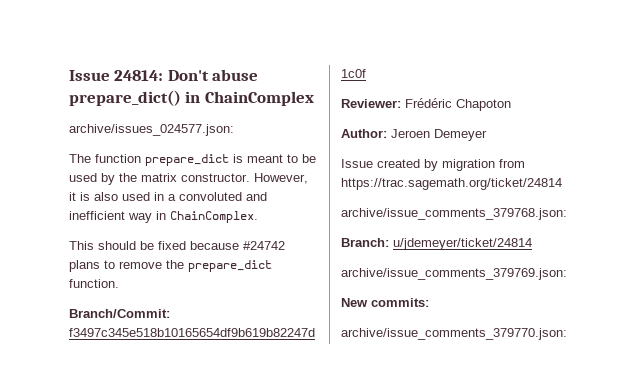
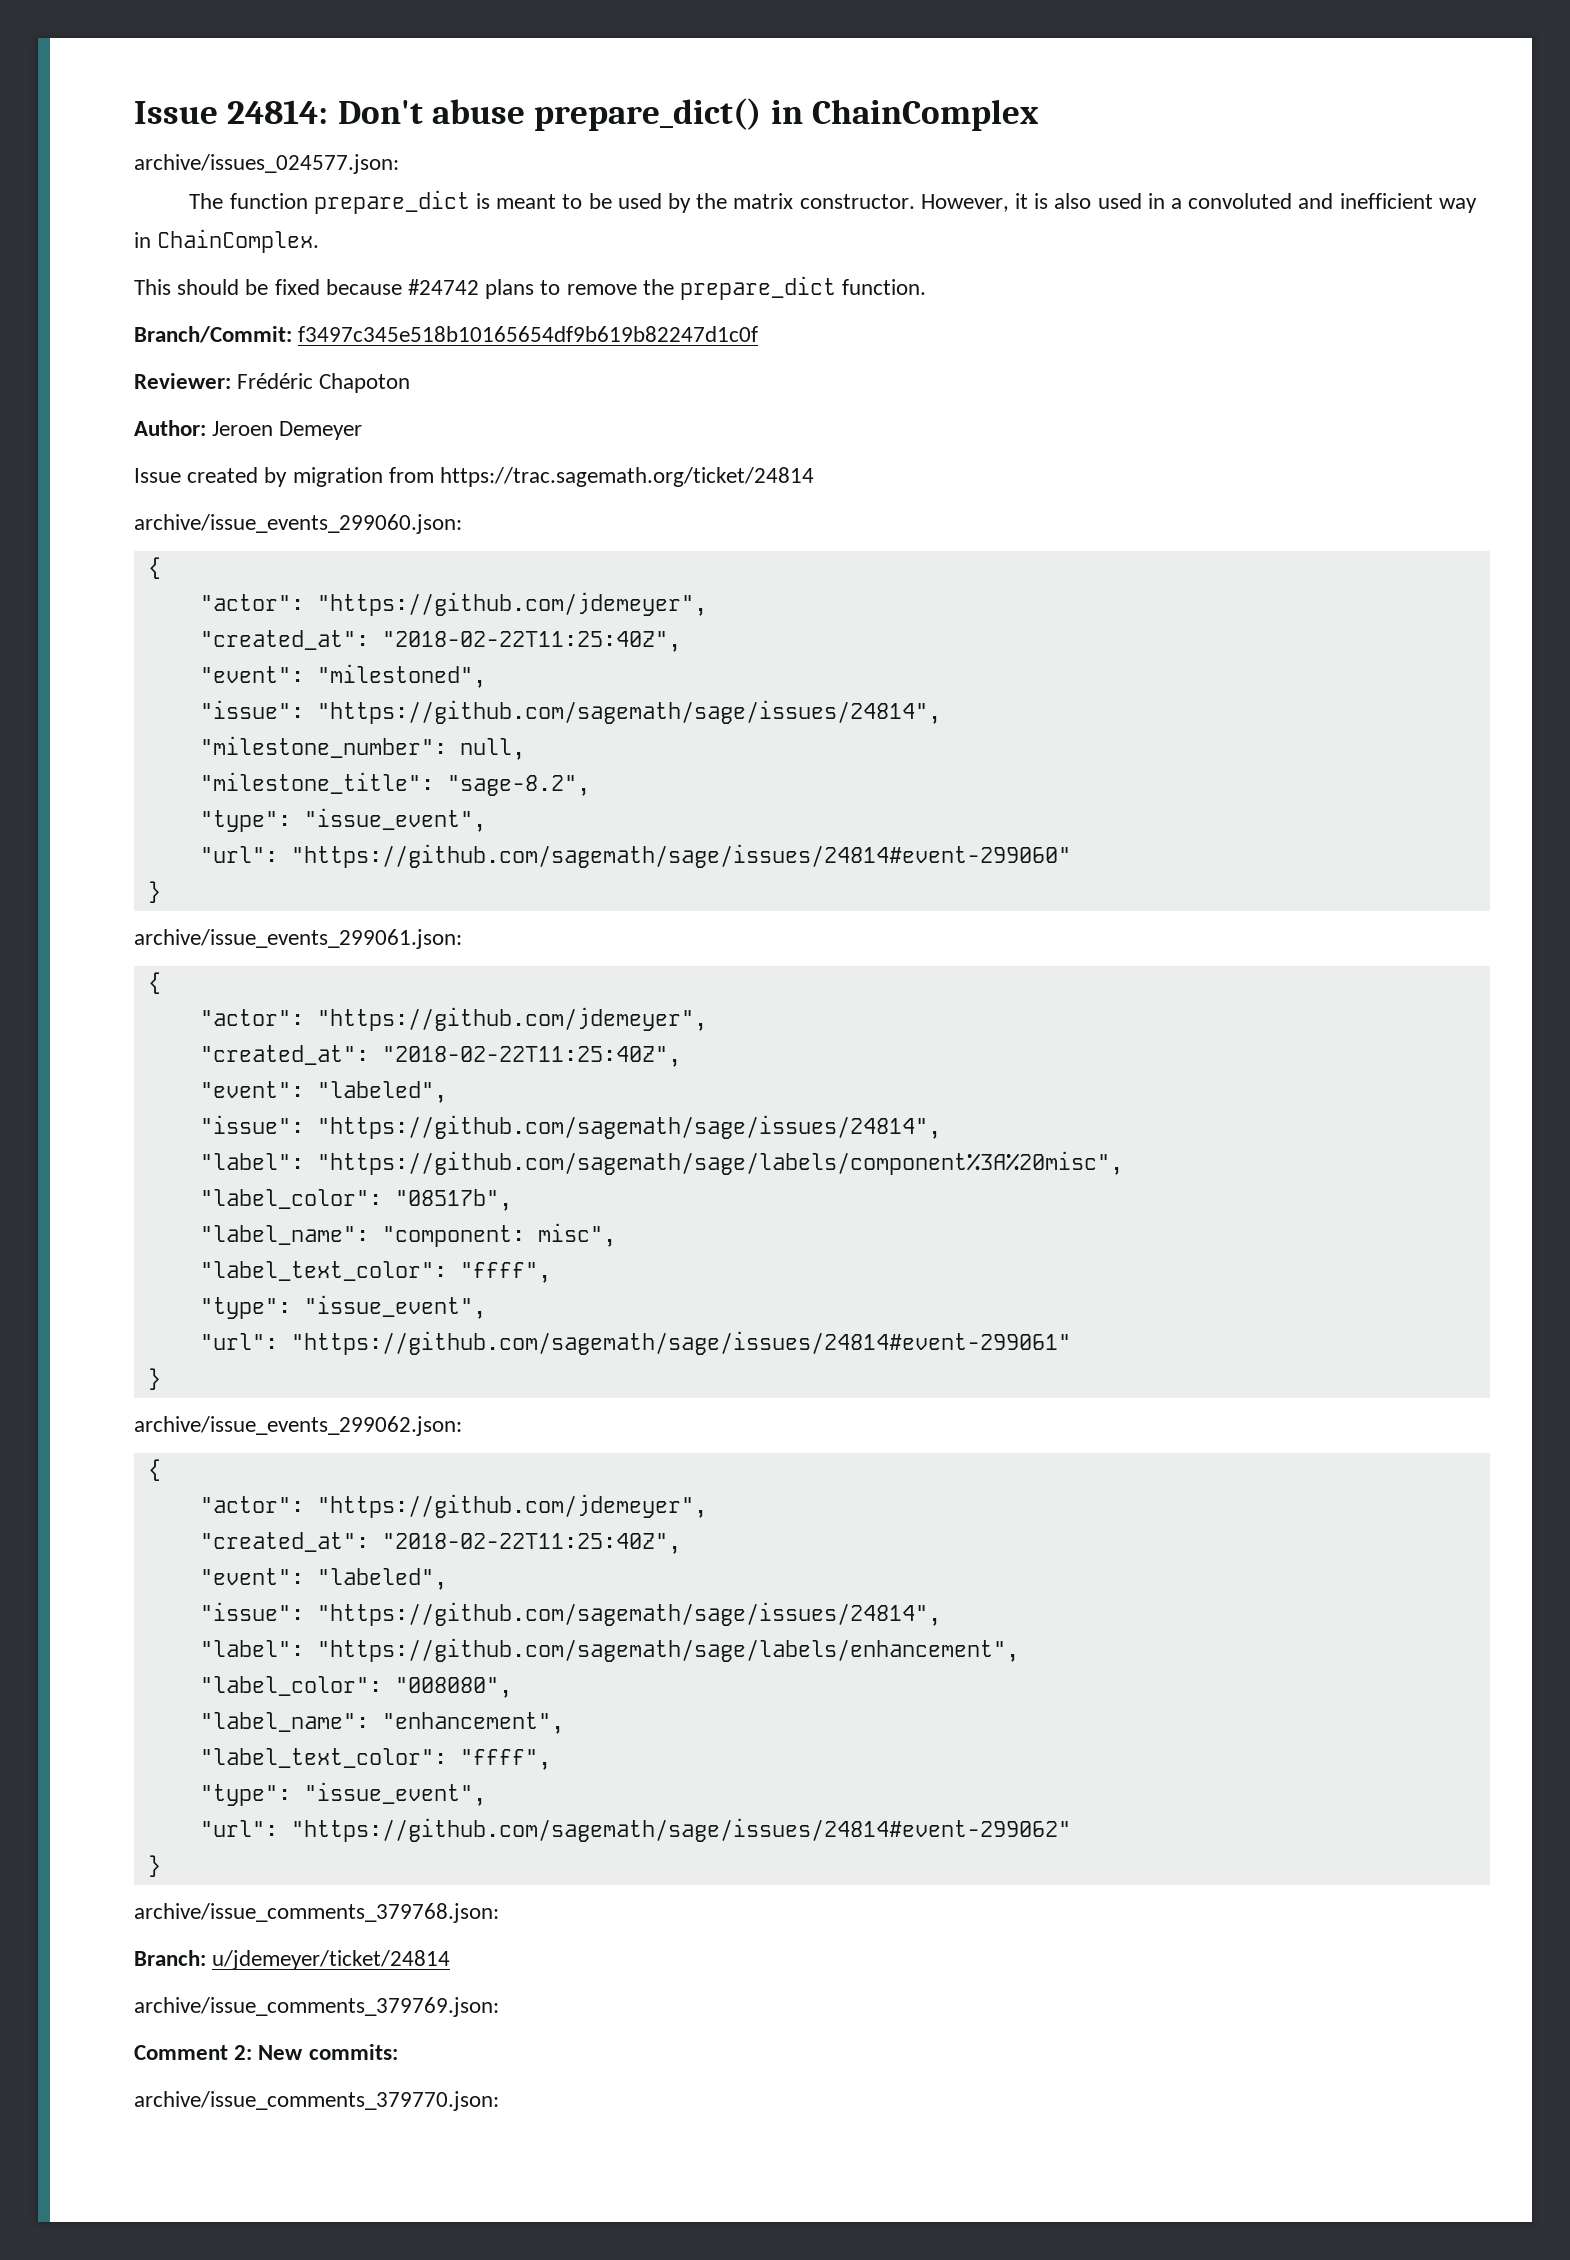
+ archive/issue_events_299060.json:
+ {
+ "actor": "https://github.com/jdemeyer",
+ "created_at": "2018-02-22T11:25:40Z",
+ "event": "milestoned",
+ "issue": "https://github.com/sagemath/sage/issues/24814",
+ "milestone_number": null,
+ "milestone_title": "sage-8.2",
+ "type": "issue_event",
+ "url": "https://github.com/sagemath/sage/issues/24814#event-299060"
+ }
+ archive/issue_events_299061.json:
+ {
+ "actor": "https://github.com/jdemeyer",
+ "created_at": "2018-02-22T11:25:40Z",
+ "event": "labeled",
+ "issue": "https://github.com/sagemath/sage/issues/24814",
+ "label": "https://github.com/sagemath/sage/labels/component%3A%20misc",
+ "label_color": "08517b",
+ "label_name": "component: misc",
+ "label_text_color": "ffff",
+ "type": "issue_event",
+ "url": "https://github.com/sagemath/sage/issues/24814#event-299061"
+ }
+ archive/issue_events_299062.json:
+ {
+ "actor": "https://github.com/jdemeyer",
+ "created_at": "2018-02-22T11:25:40Z",
+ "event": "labeled",
+ "issue": "https://github.com/sagemath/sage/issues/24814",
+ "label": "https://github.com/sagemath/sage/labels/enhancement",
+ "label_color": "008080",
+ "label_name": "enhancement",
+ "label_text_color": "ffff",
+ "type": "issue_event",
+ "url": "https://github.com/sagemath/sage/issues/24814#event-299062"
+ }
- New commits:
+ Comment 2: New commits:

